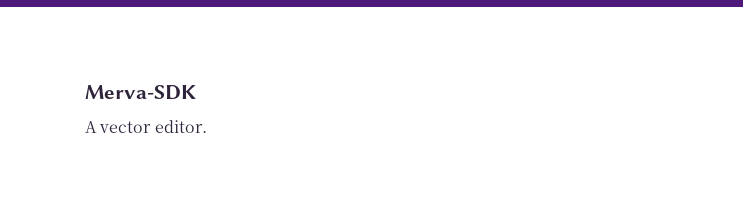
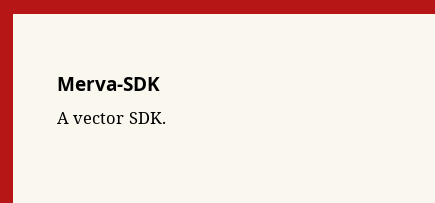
- A vector editor.
+ A vector SDK.

